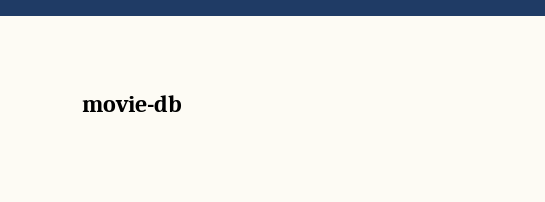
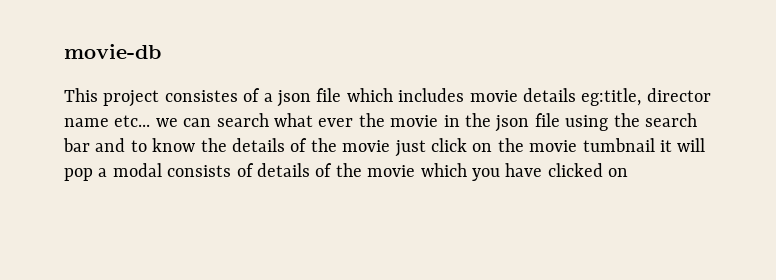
+ This project consistes of a json file which includes movie details eg:title, director name etc... we can search what ever the movie in the json file using the search bar and to know the details of the movie just click on the movie tumbnail it will pop a modal consists of details of the movie which you have clicked on

